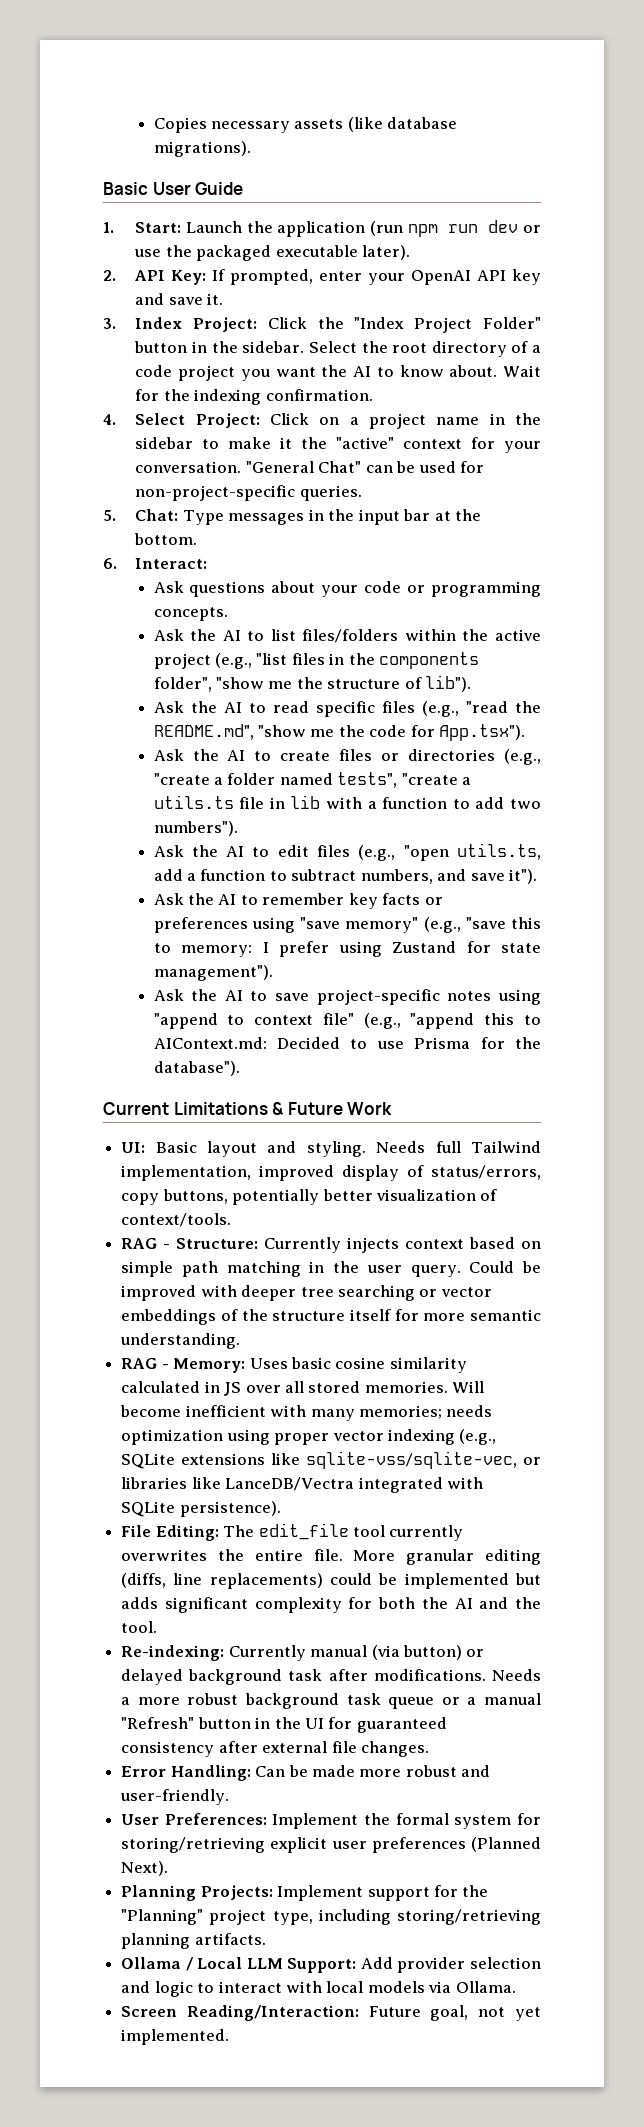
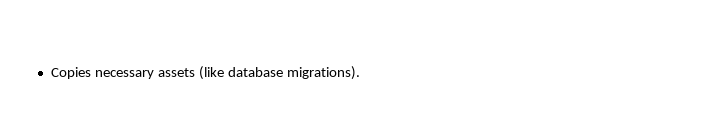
- Basic User Guide
- 1. Start: Launch the application (run npm run dev or use the packaged executable later).
- 2. API Key: If prompted, enter your OpenAI API key and save it.
- 3. Index Project: Click the "Index Project Folder" button in the sidebar. Select the root directory of a code project you want the AI to know about. Wait for the indexing confirmation.
- 4. Select Project: Click on a project name in the sidebar to make it the "active" context for your conversation. "General Chat" can be used for non-project-specific queries.
- 5. Chat: Type messages in the input bar at the bottom.
- 6. Interact:
- Ask questions about your code or programming concepts.
- Ask the AI to list files/folders within the active project (e.g., "list files in the components folder", "show me the structure of lib").
- Ask the AI to read specific files (e.g., "read the README.md", "show me the code for App.tsx").
- Ask the AI to create files or directories (e.g., "create a folder named tests", "create a utils.ts file in lib with a function to add two numbers").
- Ask the AI to edit files (e.g., "open utils.ts, add a function to subtract numbers, and save it").
- Ask the AI to remember key facts or preferences using "save memory" (e.g., "save this to memory: I prefer using Zustand for state management").
- Ask the AI to save project-specific notes using "append to context file" (e.g., "append this to AIContext.md: Decided to use Prisma for the database").
- Current Limitations & Future Work
- UI: Basic layout and styling. Needs full Tailwind implementation, improved display of status/errors, copy buttons, potentially better visualization of context/tools.
- RAG - Structure: Currently injects context based on simple path matching in the user query. Could be improved with deeper tree searching or vector embeddings of the structure itself for more semantic understanding.
- RAG - Memory: Uses basic cosine similarity calculated in JS over all stored memories. Will become inefficient with many memories; needs optimization using proper vector indexing (e.g., SQLite extensions like sqlite-vss/sqlite-vec, or libraries like LanceDB/Vectra integrated with SQLite persistence).
- File Editing: The edit_file tool currently overwrites the entire file. More granular editing (diffs, line replacements) could be implemented but adds significant complexity for both the AI and the tool.
- Re-indexing: Currently manual (via button) or delayed background task after modifications. Needs a more robust background task queue or a manual "Refresh" button in the UI for guaranteed consistency after external file changes.
- Error Handling: Can be made more robust and user-friendly.
- User Preferences: Implement the formal system for storing/retrieving explicit user preferences (Planned Next).
- Planning Projects: Implement support for the "Planning" project type, including storing/retrieving planning artifacts.
- Ollama / Local LLM Support: Add provider selection and logic to interact with local models via Ollama.
- Screen Reading/Interaction: Future goal, not yet implemented.

